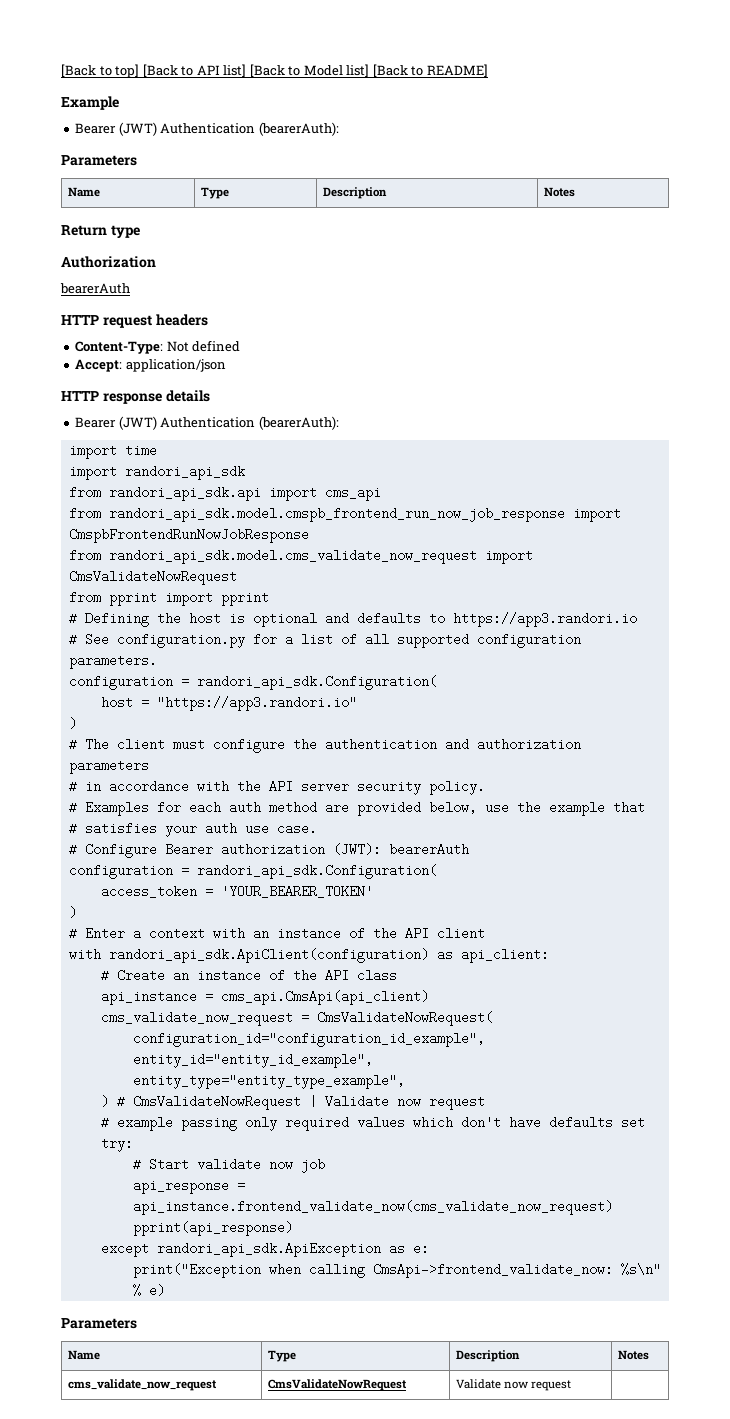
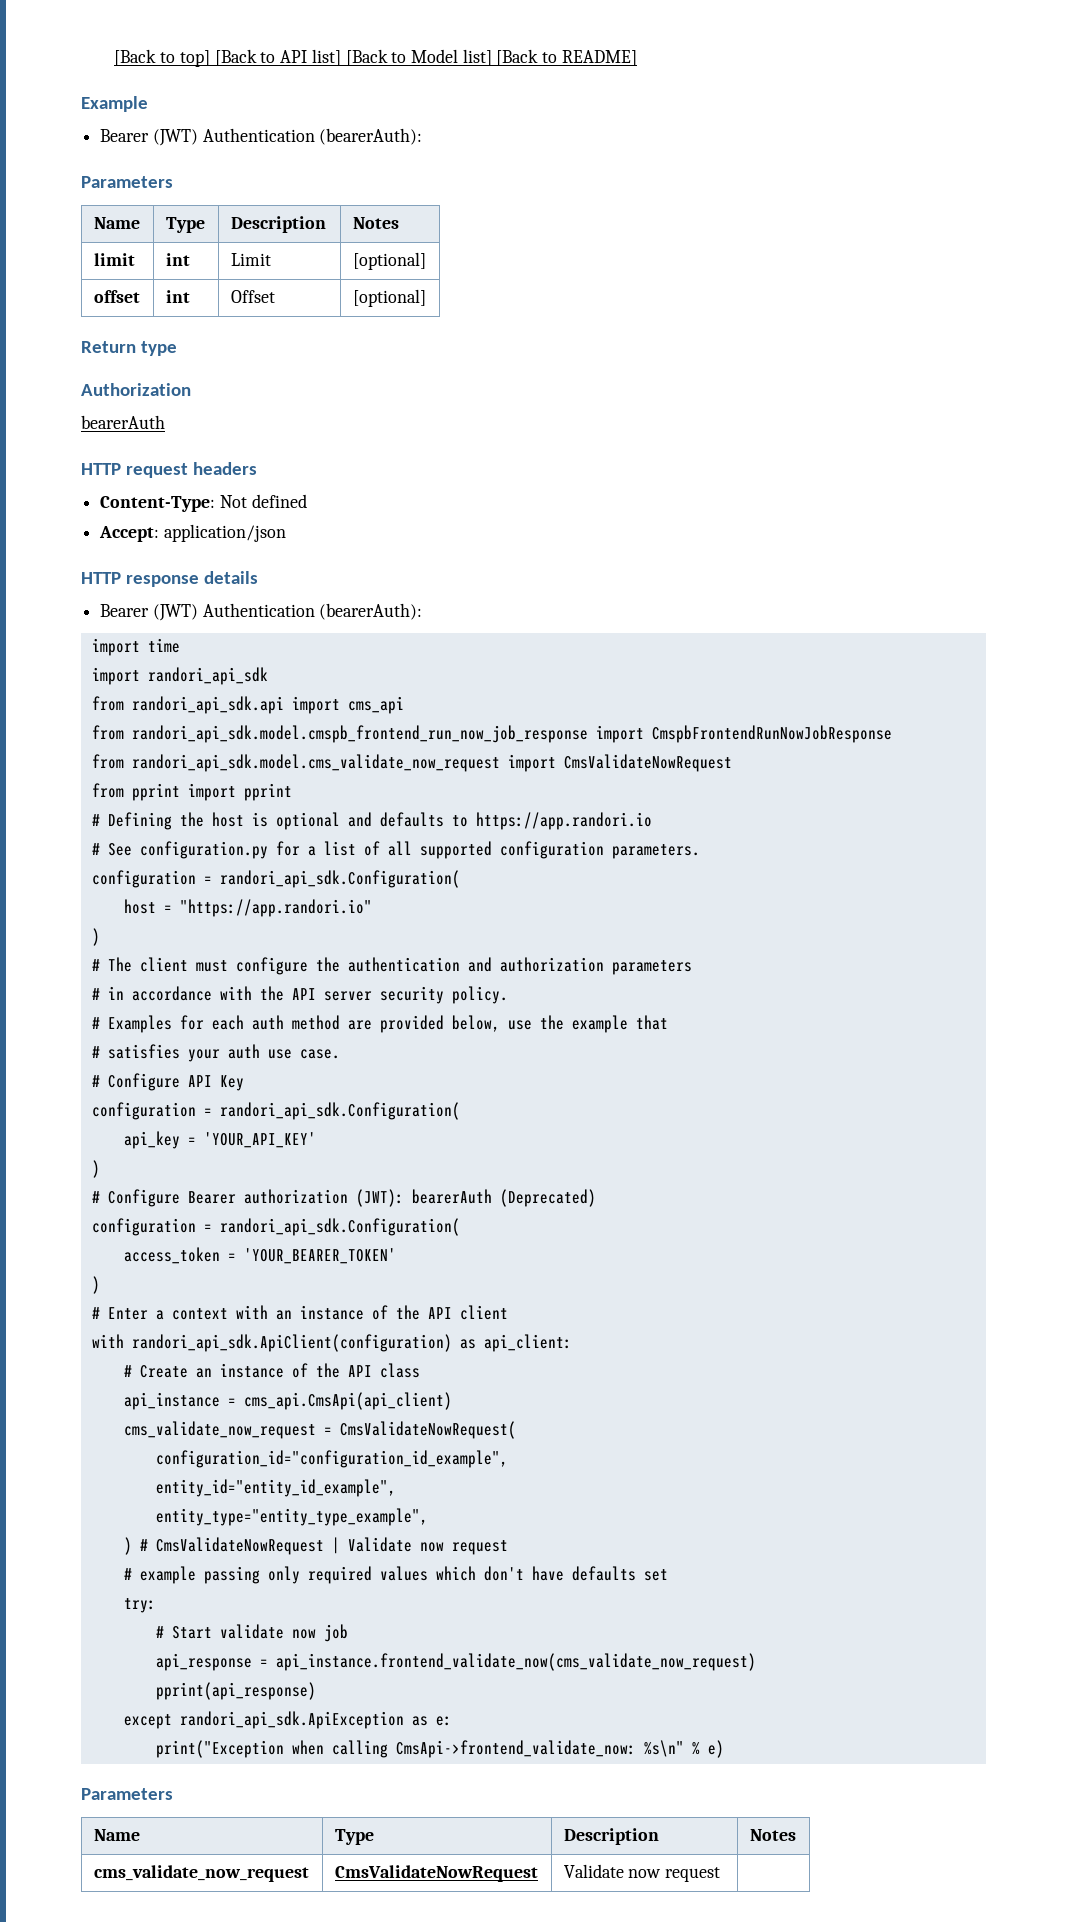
+ limit | int | Limit | [optional]
+ offset | int | Offset | [optional]
- # Defining the host is optional and defaults to https://app3.randori.io
+ # Defining the host is optional and defaults to https://app.randori.io
- host = "https://app3.randori.io"
+ host = "https://app.randori.io"
+ # Configure API Key
+ configuration = randori_api_sdk.Configuration(
+ api_key = 'YOUR_API_KEY'
+ )
- # Configure Bearer authorization (JWT): bearerAuth
+ # Configure Bearer authorization (JWT): bearerAuth (Deprecated)

